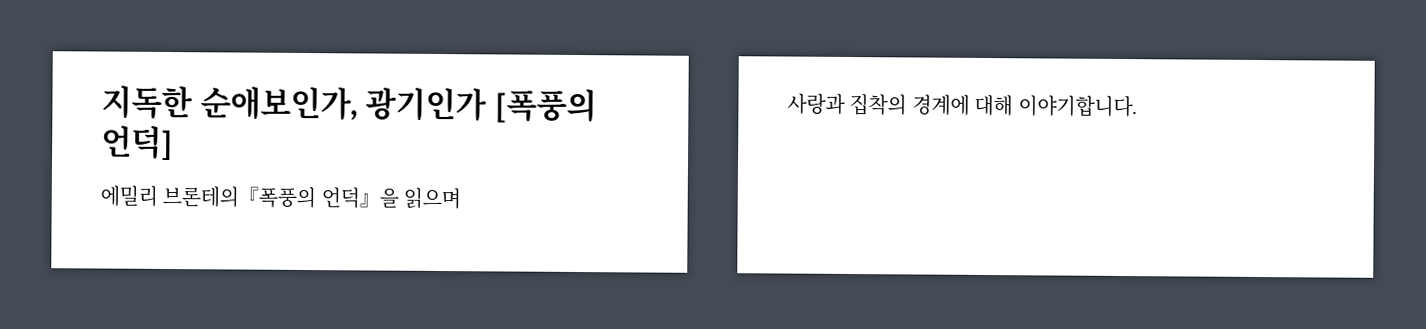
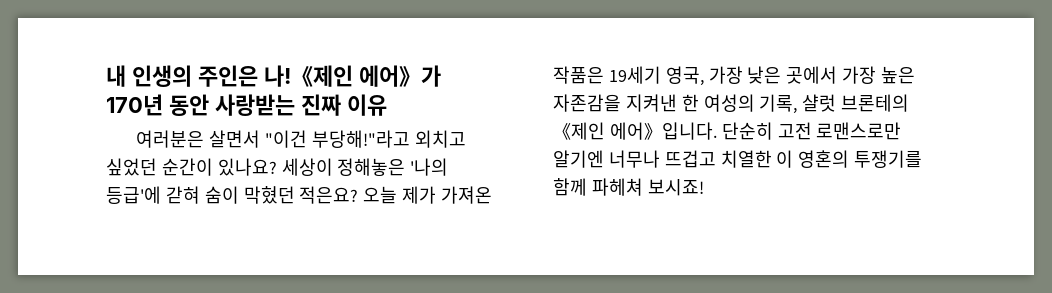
- 지독한 순애보인가, 광기인가 [폭풍의 언덕]
- 에밀리 브론테의『폭풍의 언덕』을 읽으며
- 사랑과 집착의 경계에 대해 이야기합니다.
+ 내 인생의 주인은 나!《제인 에어》가 170년 동안 사랑받는 진짜 이유
+ 여러분은 살면서 "이건 부당해!"라고 외치고 싶었던 순간이 있나요? 세상이 정해놓은 '나의 등급'에 갇혀 숨이 막혔던 적은요? 오늘 제가 가져온 작품은 19세기 영국, 가장 낮은 곳에서 가장 높은 자존감을 지켜낸 한 여성의 기록, 샬럿 브론테의《제인 에어》입니다. 단순히 고전 로맨스로만 알기엔 너무나 뜨겁고 치열한 이 영혼의 투쟁기를 함께 파헤쳐 보시죠!

